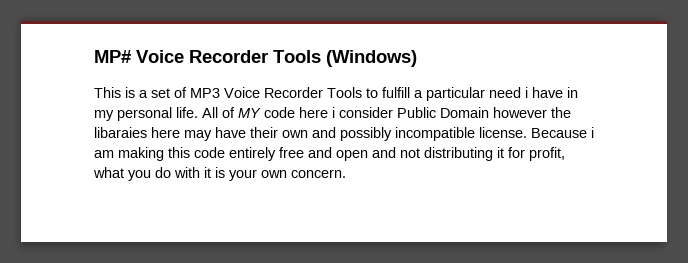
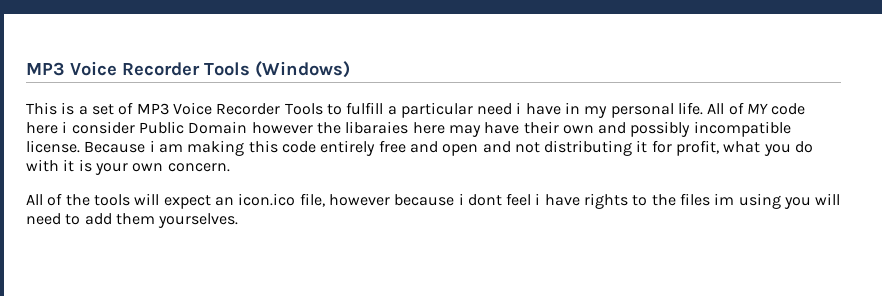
- MP# Voice Recorder Tools (Windows)
+ MP3 Voice Recorder Tools (Windows)
+ All of the tools will expect an icon.ico file, however because i dont feel i have rights to the files im using you will need to add them yourselves.

